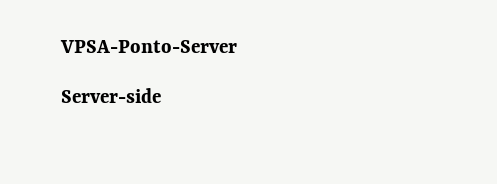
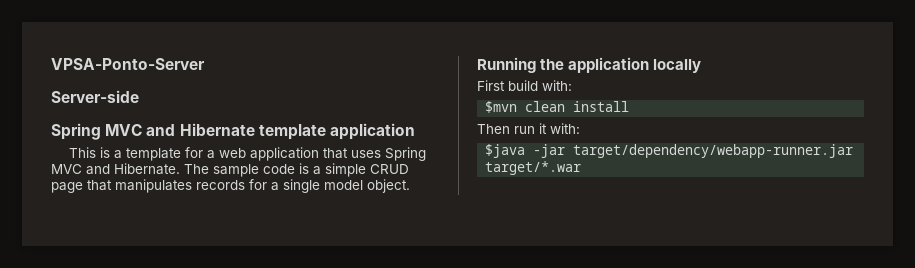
+ Spring MVC and Hibernate template application
+ This is a template for a web application that uses Spring MVC and Hibernate. The sample code is a simple CRUD page that manipulates records for a single model object.
+ Running the application locally
+ First build with:
+ $mvn clean install
+ Then run it with:
+ $java -jar target/dependency/webapp-runner.jar target/*.war

